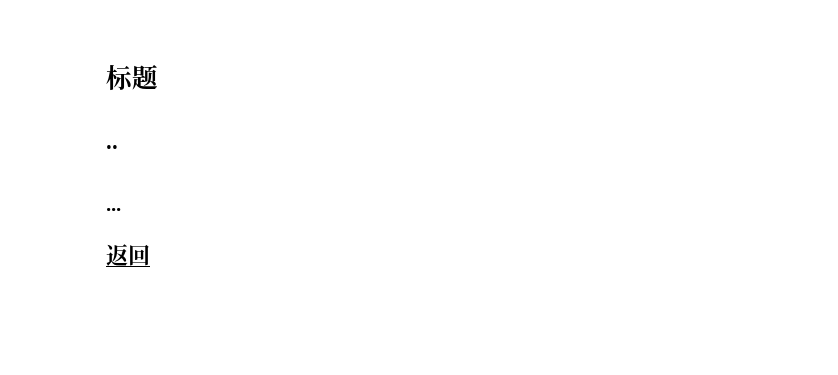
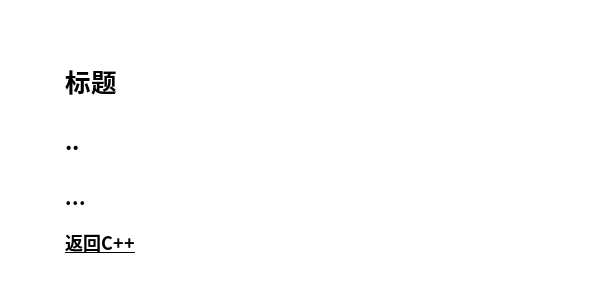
- 返回
+ 返回C++

